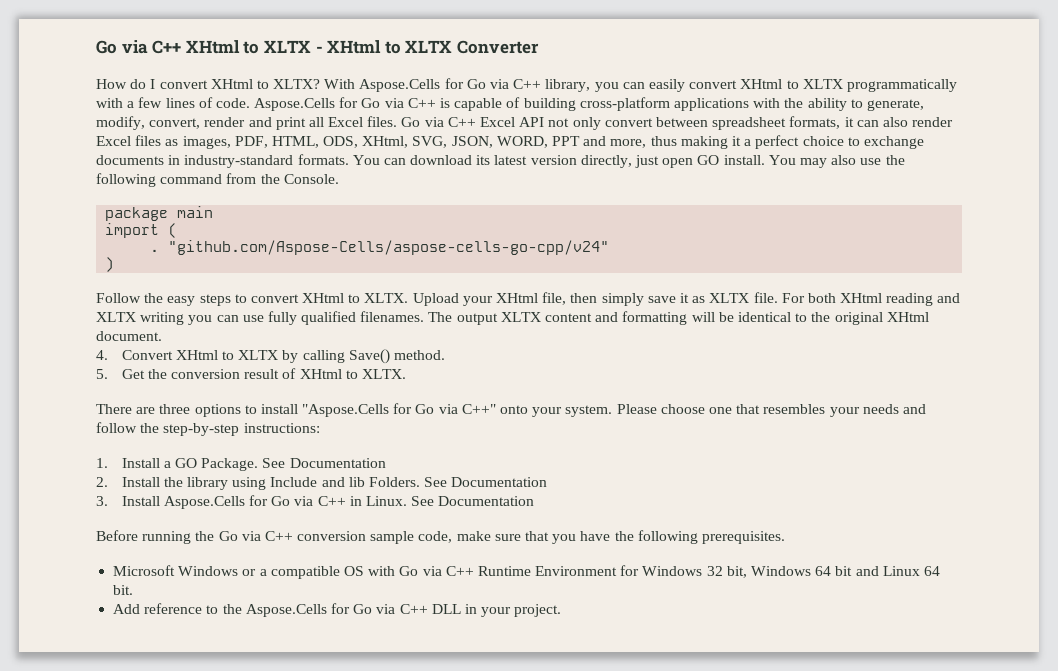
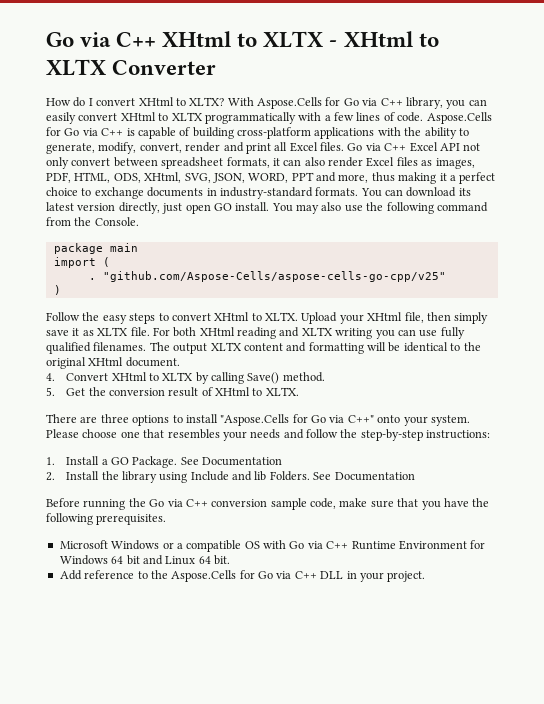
- "github.com/Aspose-Cells/aspose-cells-go-cpp/v24"
+ "github.com/Aspose-Cells/aspose-cells-go-cpp/v25"
- 3. Install Aspose.Cells for Go via C++ in Linux. See Documentation
- Microsoft Windows or a compatible OS with Go via C++ Runtime Environment for Windows 32 bit, Windows 64 bit and Linux 64 bit.
+ Microsoft Windows or a compatible OS with Go via C++ Runtime Environment for Windows 64 bit and Linux 64 bit.

